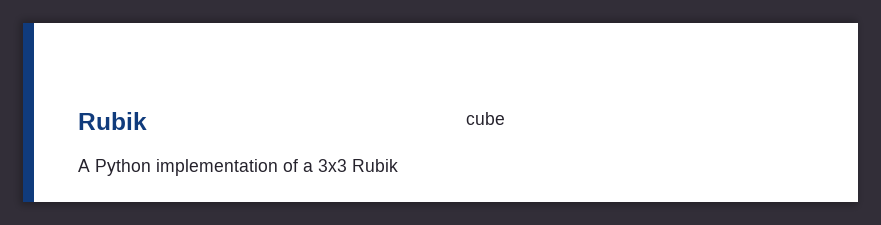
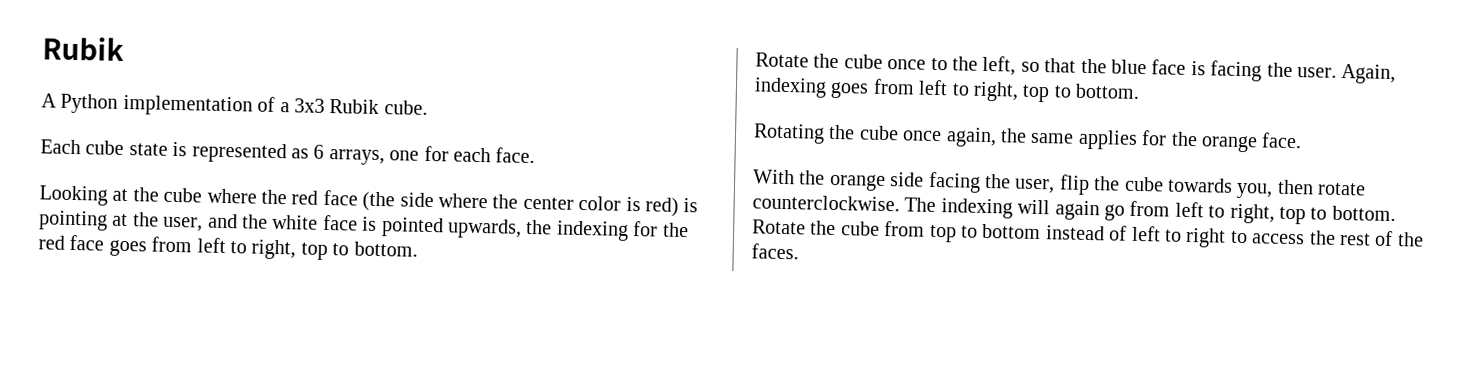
- A Python implementation of a 3x3 Rubik cube
+ A Python implementation of a 3x3 Rubik cube.
+ Each cube state is represented as 6 arrays, one for each face.
+ Looking at the cube where the red face (the side where the center color is red) is pointing at the user, and the white face is pointed upwards, the indexing for the red face goes from left to right, top to bottom.
+ Rotate the cube once to the left, so that the blue face is facing the user. Again, indexing goes from left to right, top to bottom.
+ Rotating the cube once again, the same applies for the orange face.
+ With the orange side facing the user, flip the cube towards you, then rotate counterclockwise. The indexing will again go from left to right, top to bottom. Rotate the cube from top to bottom instead of left to right to access the rest of the faces.

